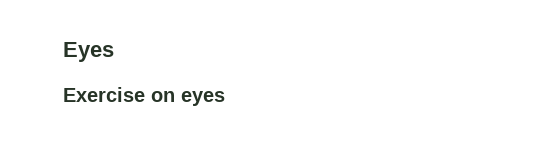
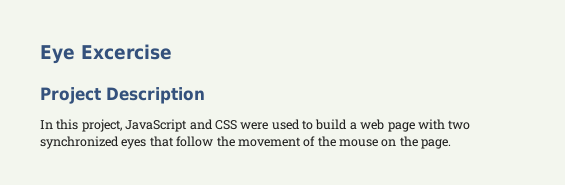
- Eyes
- Exercise on eyes
+ Eye Excercise
+ Project Description
+ In this project, JavaScript and CSS were used to build a web page with two synchronized eyes that follow the movement of the mouse on the page.

